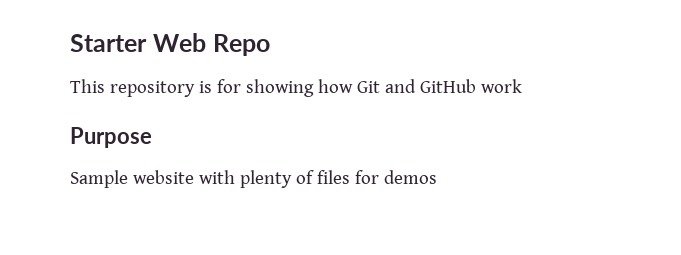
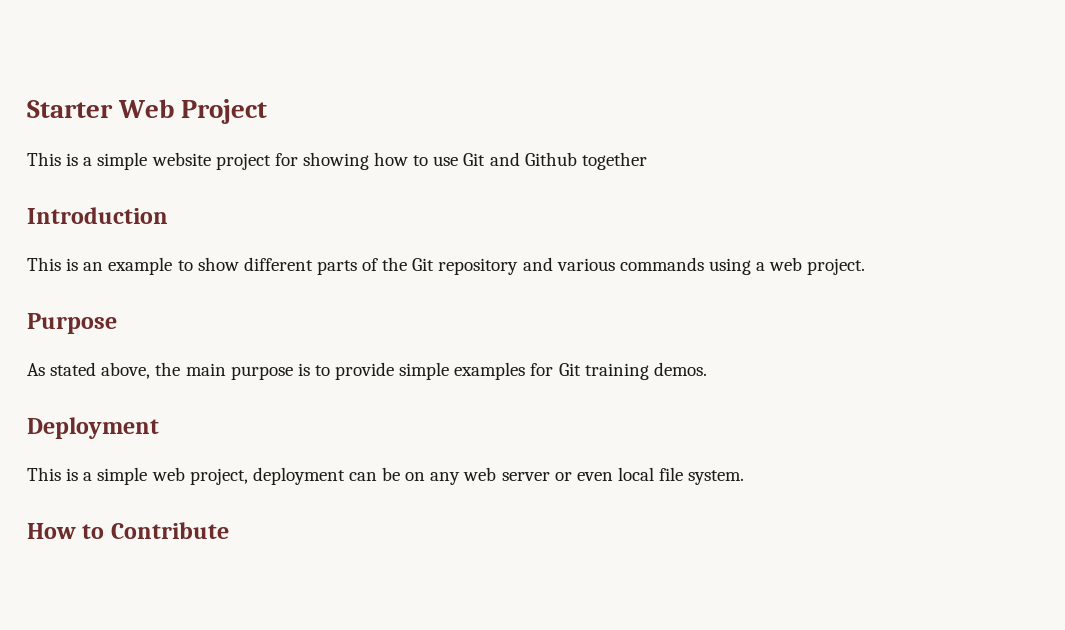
- Starter Web Repo
- This repository is for showing how Git and GitHub work
+ Starter Web Project
+ This is a simple website project for showing how to use Git and Github together
+ Introduction
+ This is an example to show different parts of the Git repository and various commands using a web project.
  Purpose
- Sample website with plenty of files for demos
+ As stated above, the main purpose is to provide simple examples for Git training demos.
+ Deployment
+ This is a simple web project, deployment can be on any web server or even local file system.
+ How to Contribute

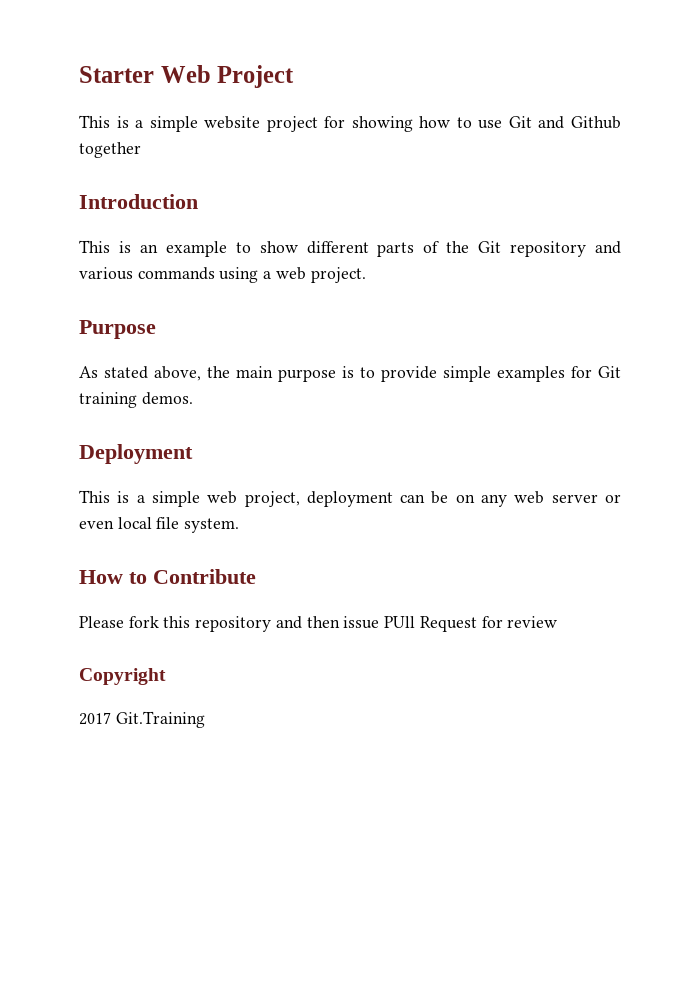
+ Please fork this repository and then issue PUll Request for review
+ Copyright
+ 2017 Git.Training

